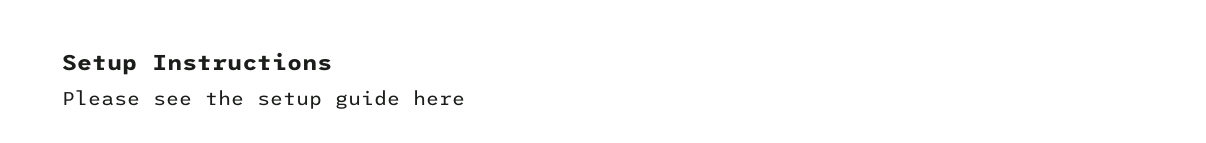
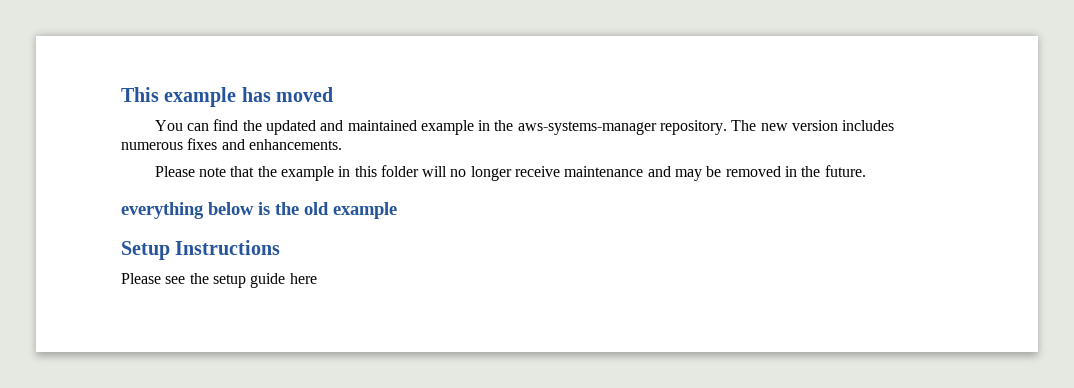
+ This example has moved
+ You can find the updated and maintained example in the aws-systems-manager repository. The new version includes numerous fixes and enhancements.
+ Please note that the example in this folder will no longer receive maintenance and may be removed in the future.
+ everything below is the old example

